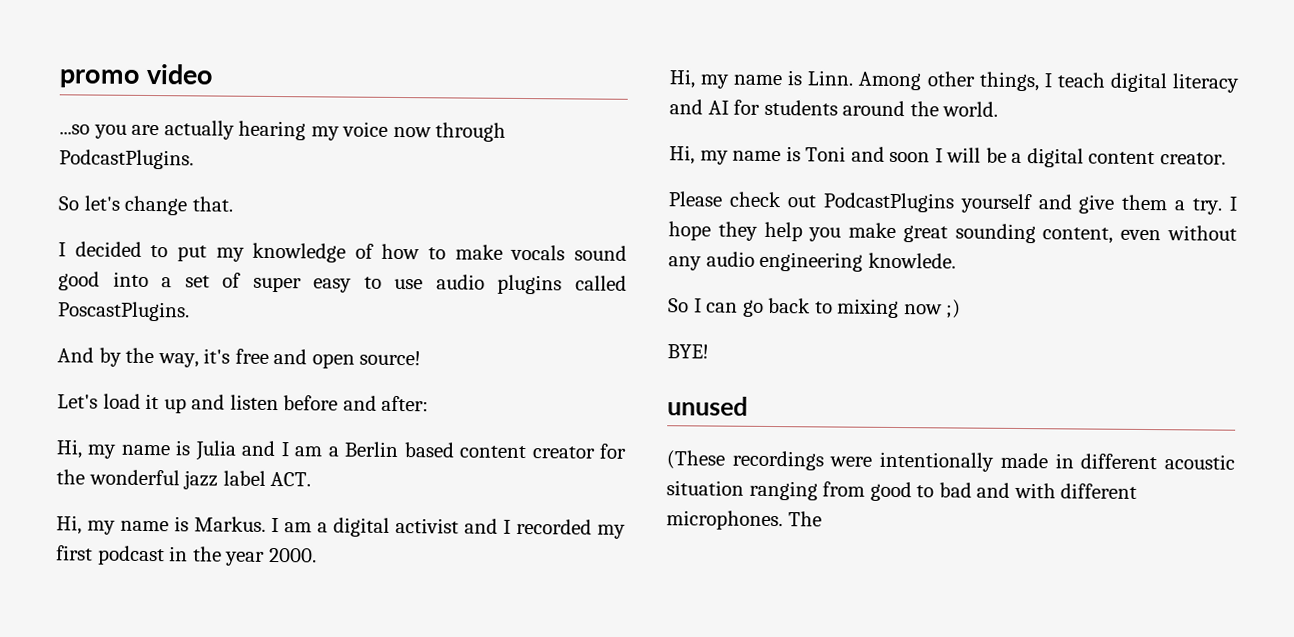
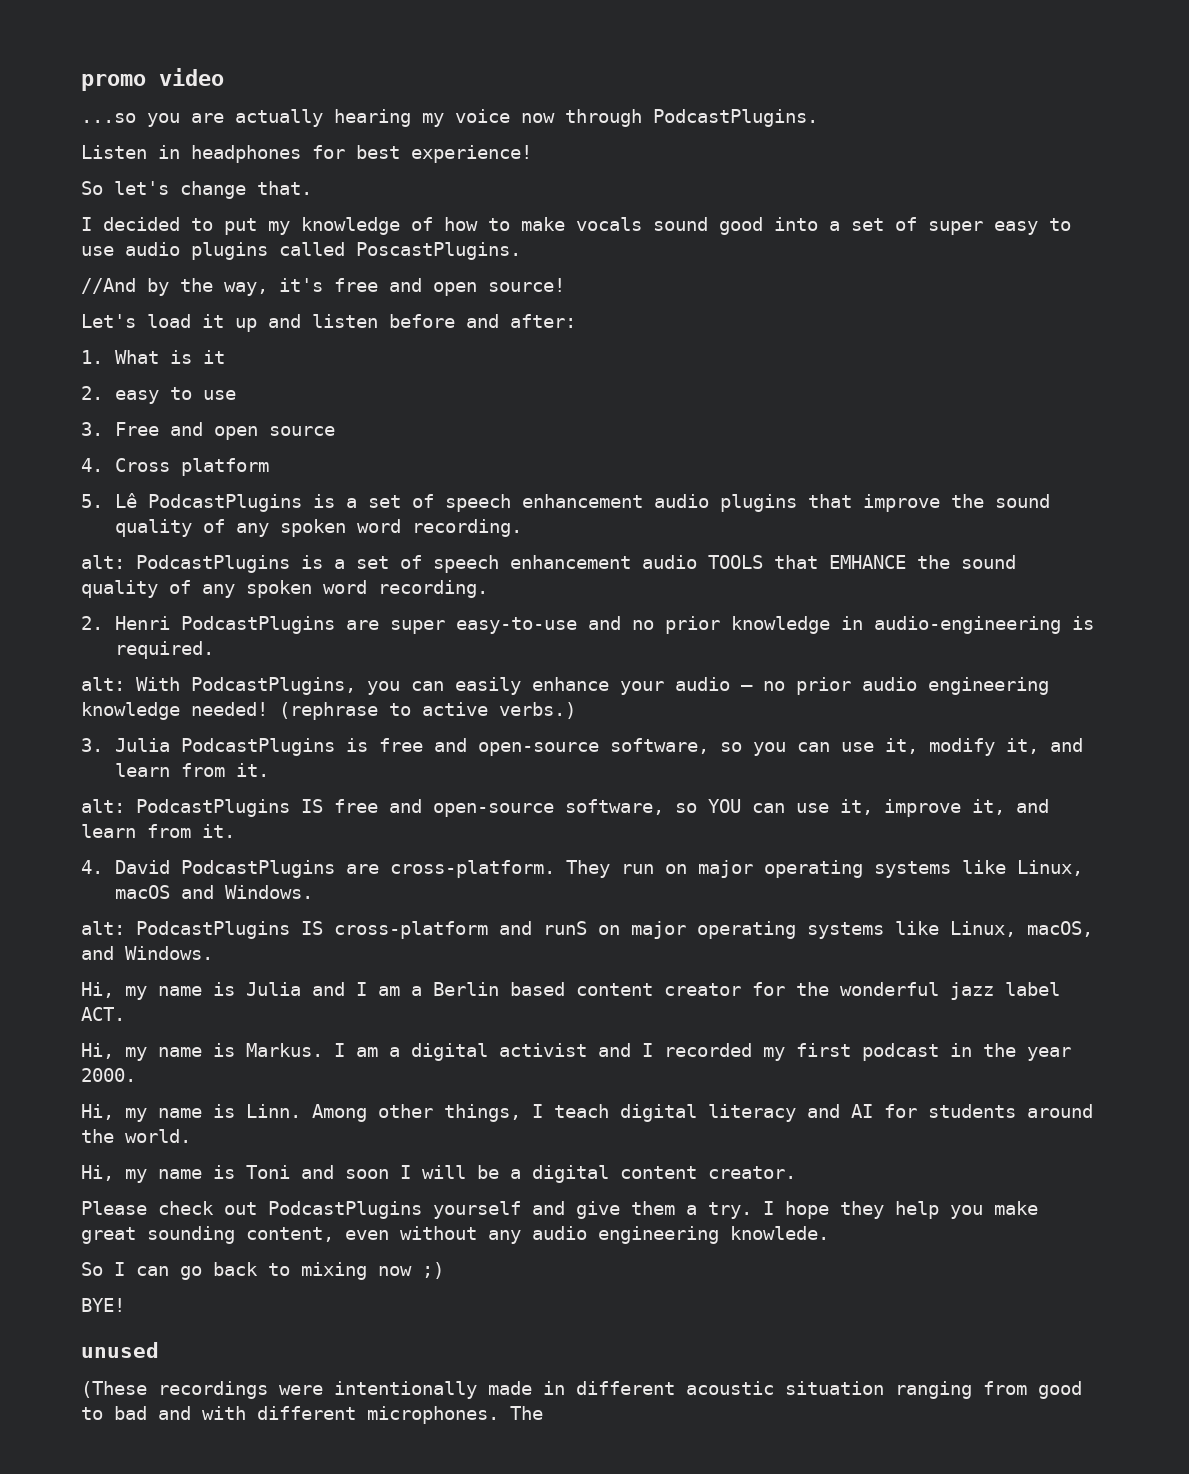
+ Listen in headphones for best experience!
- And by the way, it's free and open source!
+ //And by the way, it's free and open source!
+ 1. What is it
+ 2. easy to use
+ 3. Free and open source
+ 4. Cross platform
+ 5. Lê PodcastPlugins is a set of speech enhancement audio plugins that improve the sound quality of any spoken word recording.
+ alt: PodcastPlugins is a set of speech enhancement audio TOOLS that EMHANCE the sound quality of any spoken word recording.
+ 2. Henri PodcastPlugins are super easy-to-use and no prior knowledge in audio-engineering is required.
+ alt: With PodcastPlugins, you can easily enhance your audio — no prior audio engineering knowledge needed! (rephrase to active verbs.)
+ 3. Julia PodcastPlugins is free and open-source software, so you can use it, modify it, and learn from it.
+ alt: PodcastPlugins IS free and open-source software, so YOU can use it, improve it, and learn from it.
+ 4. David PodcastPlugins are cross-platform. They run on major operating systems like Linux, macOS and Windows.
+ alt: PodcastPlugins IS cross-platform and runS on major operating systems like Linux, macOS, and Windows.

